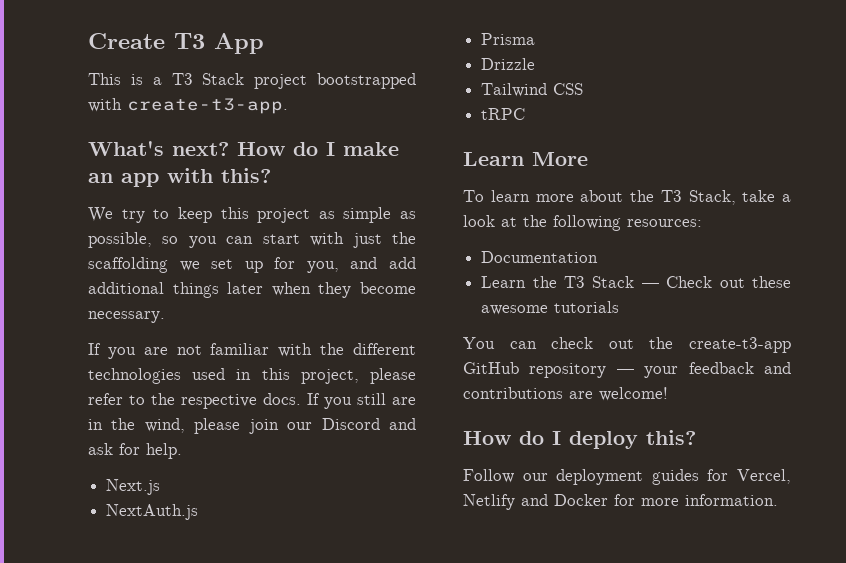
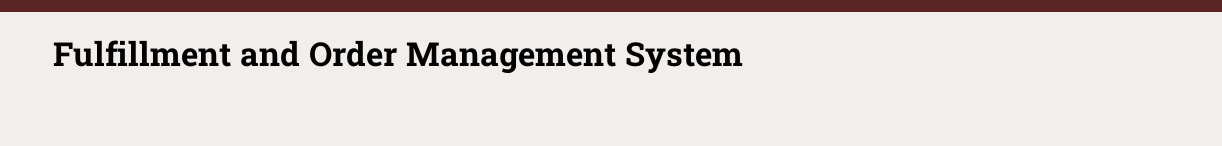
- Create T3 App
- This is a T3 Stack project bootstrapped with create-t3-app.
- What's next? How do I make an app with this?
- We try to keep this project as simple as possible, so you can start with just the scaffolding we set up for you, and add additional things later when they become necessary.
- If you are not familiar with the different technologies used in this project, please refer to the respective docs. If you still are in the wind, please join our Discord and ask for help.
- Next.js
- NextAuth.js
- Prisma
- Drizzle
- Tailwind CSS
- tRPC
- Learn More
- To learn more about the T3 Stack, take a look at the following resources:
- Documentation
- Learn the T3 Stack — Check out these awesome tutorials
- You can check out the create-t3-app GitHub repository — your feedback and contributions are welcome!
- How do I deploy this?
- Follow our deployment guides for Vercel, Netlify and Docker for more information.
+ Fulfillment and Order Management System

